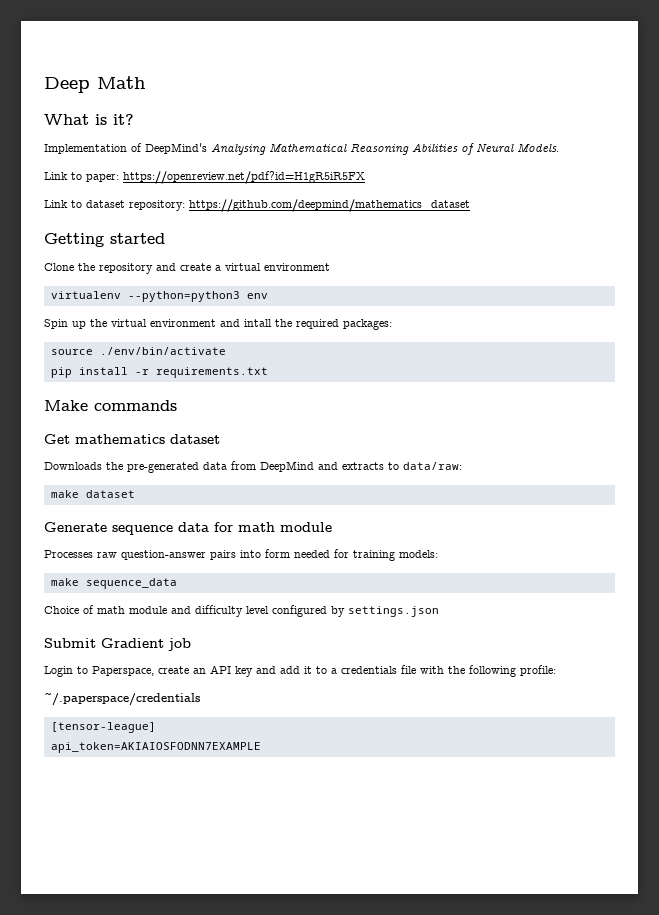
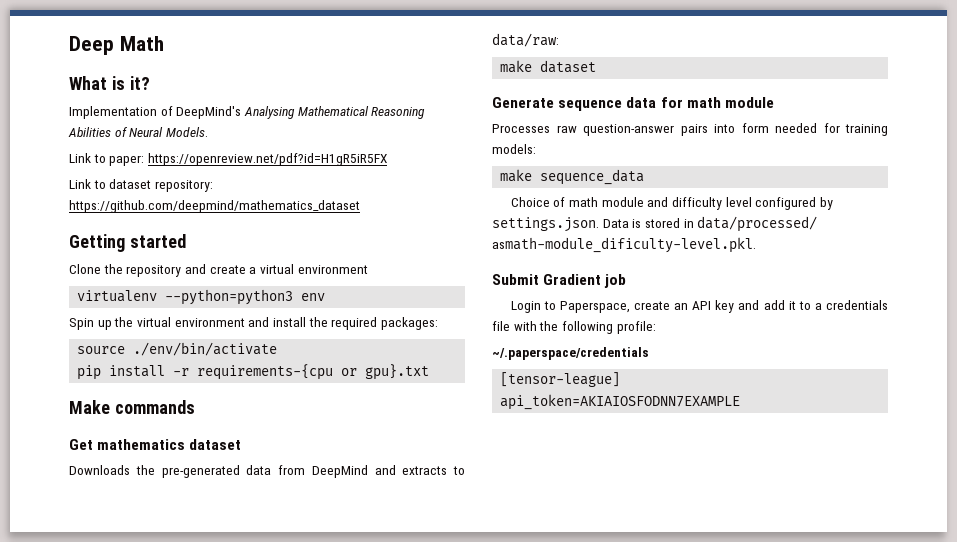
- Spin up the virtual environment and intall the required packages:
+ Spin up the virtual environment and install the required packages:
- pip install -r requirements.txt
+ pip install -r requirements-{cpu or gpu}.txt
- Choice of math module and difficulty level configured by settings.json
+ Choice of math module and difficulty level configured by settings.json. Data is stored in data/processed/ asmath-module_dificulty-level.pkl.

